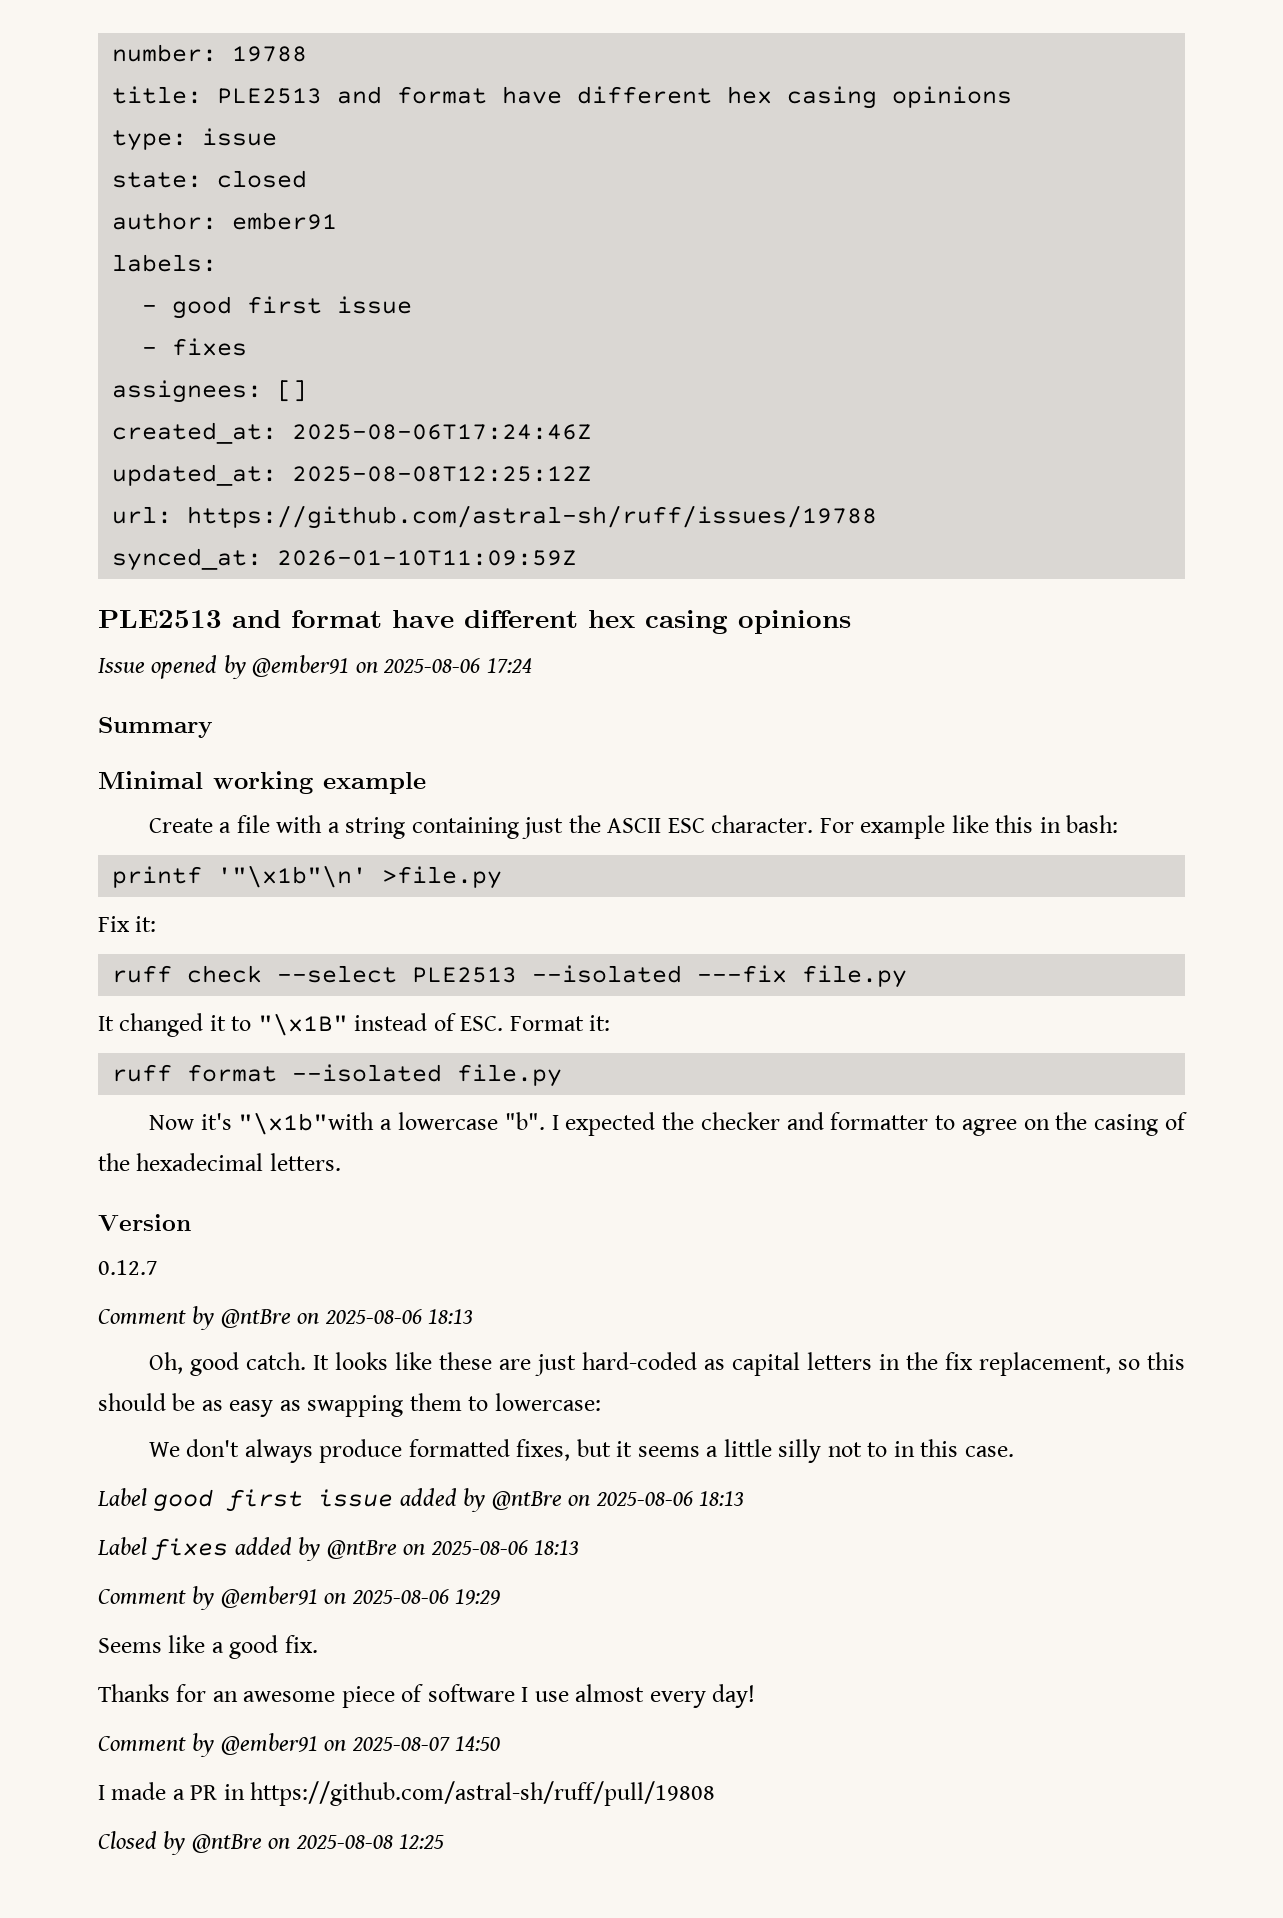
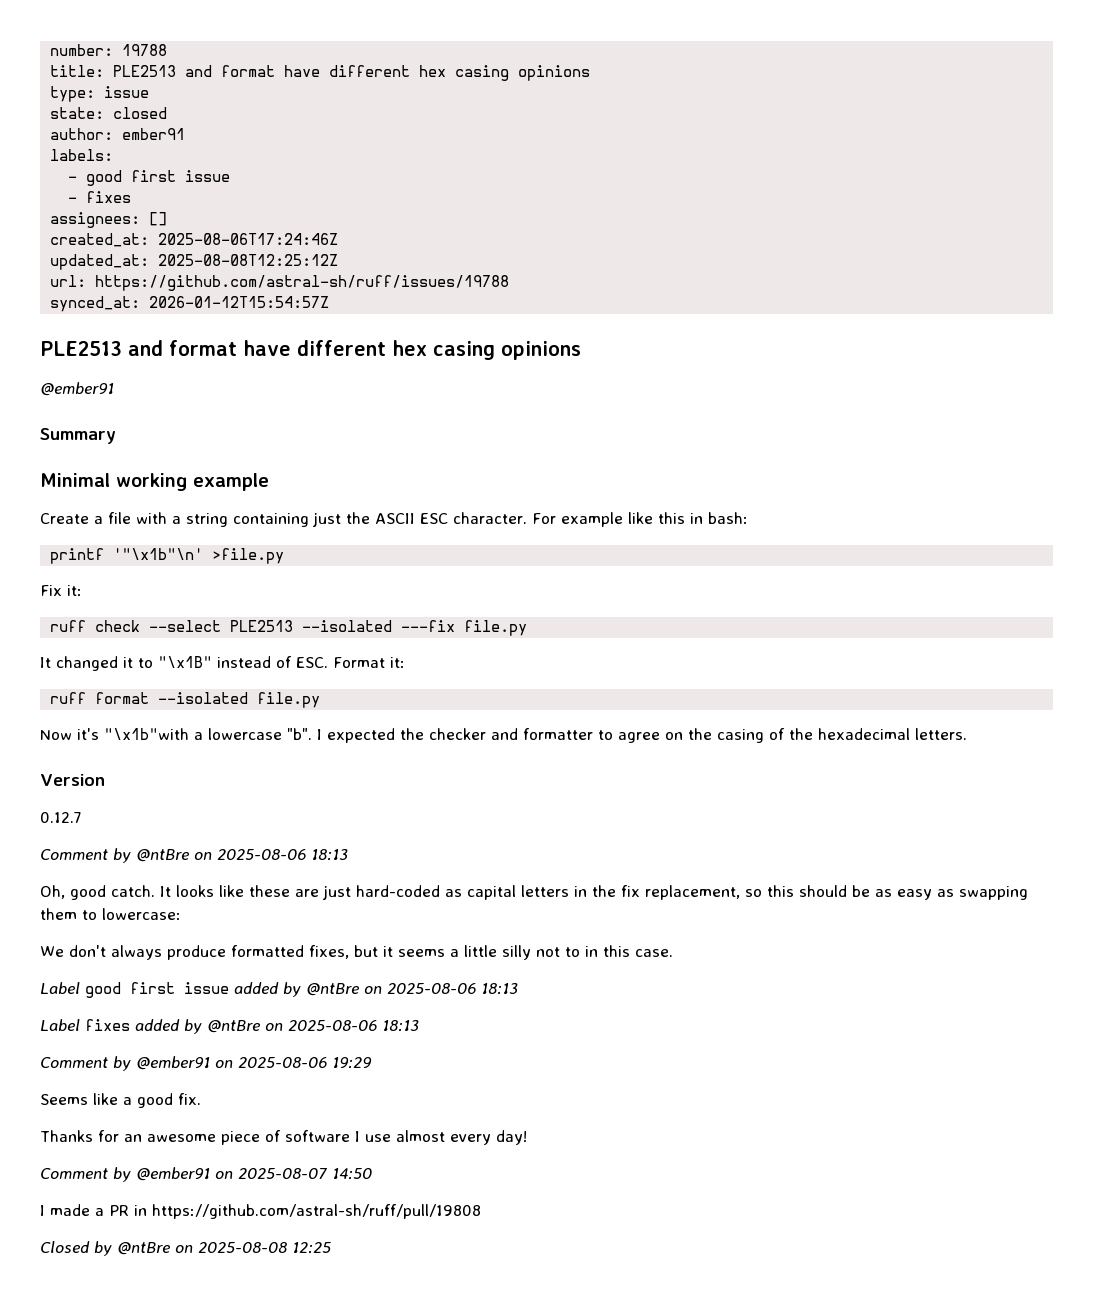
- synced_at: 2026-01-10T11:09:59Z
+ synced_at: 2026-01-12T15:54:57Z
  PLE2513 and format have different hex casing opinions
- Issue opened by @ember91 on 2025-08-06 17:24
+ @ember91

